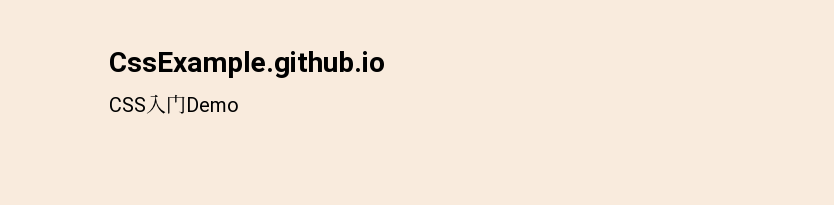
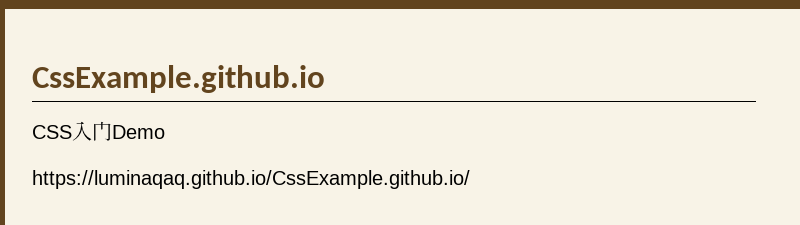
+ https://luminaqaq.github.io/CssExample.github.io/

